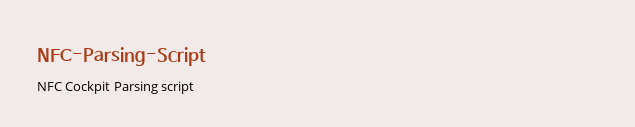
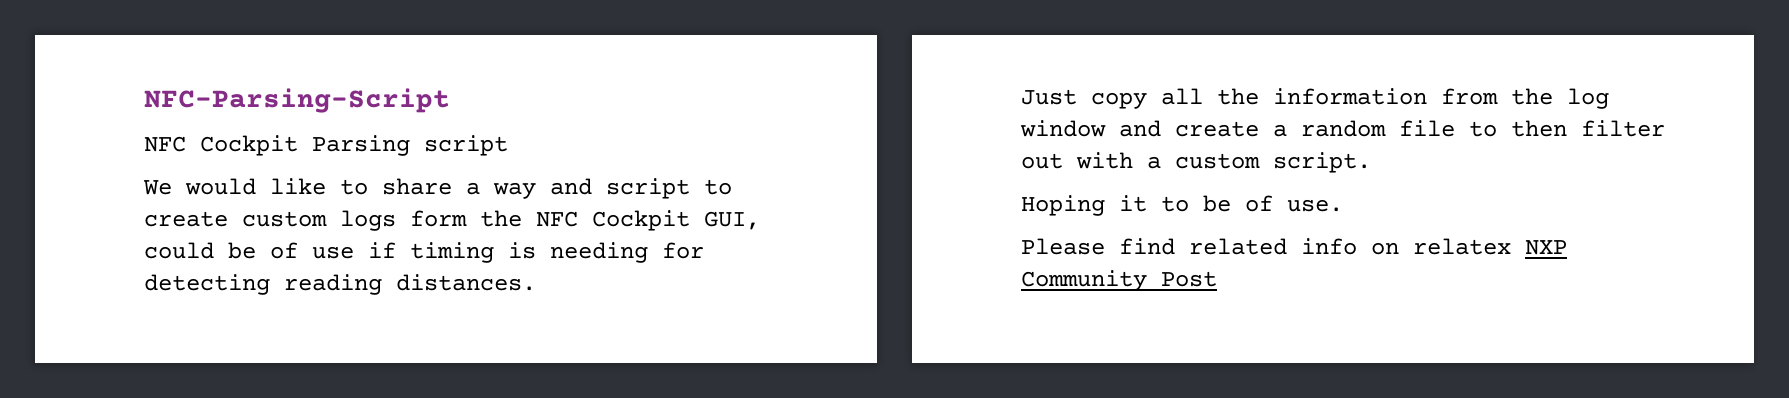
+ We would like to share a way and script to create custom logs form the NFC Cockpit GUI, could be of use if timing is needing for detecting reading distances.
+ Just copy all the information from the log window and create a random file to then filter out with a custom script.
+ Hoping it to be of use.
+ Please find related info on relatex NXP Community Post

